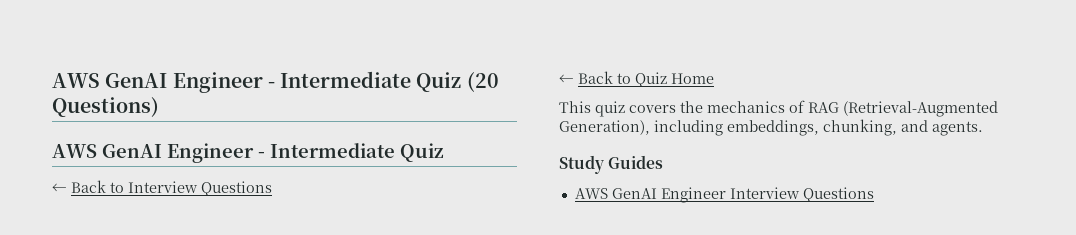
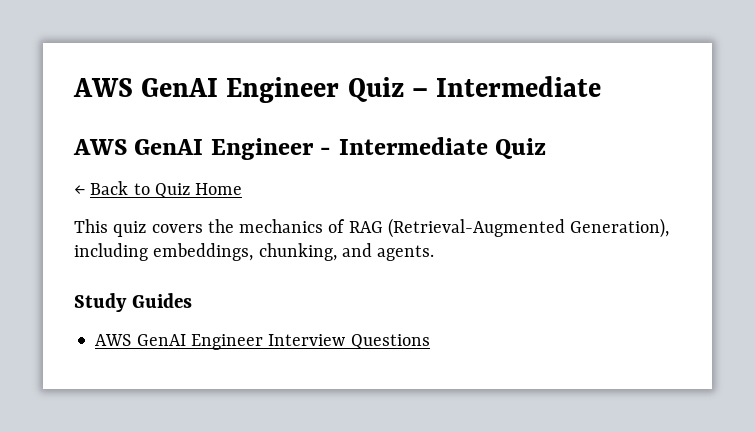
- AWS GenAI Engineer - Intermediate Quiz (20 Questions)
+ AWS GenAI Engineer Quiz – Intermediate
  AWS GenAI Engineer - Intermediate Quiz
- ← Back to Interview Questions

